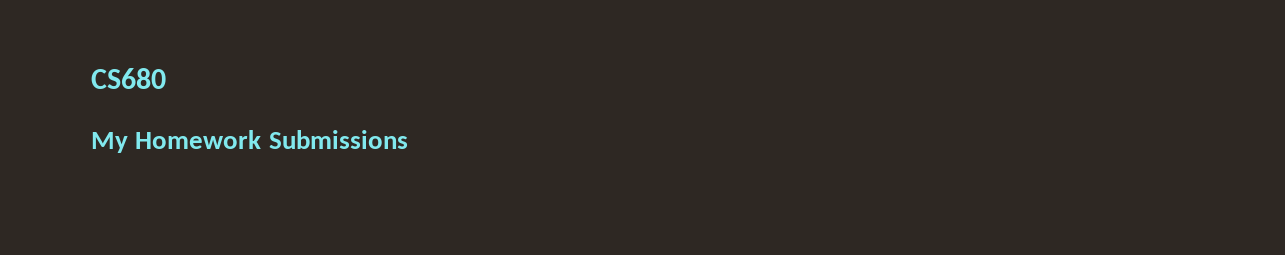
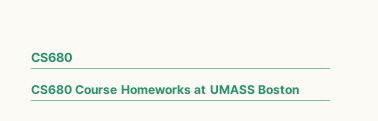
- My Homework Submissions
+ CS680 Course Homeworks at UMASS Boston

